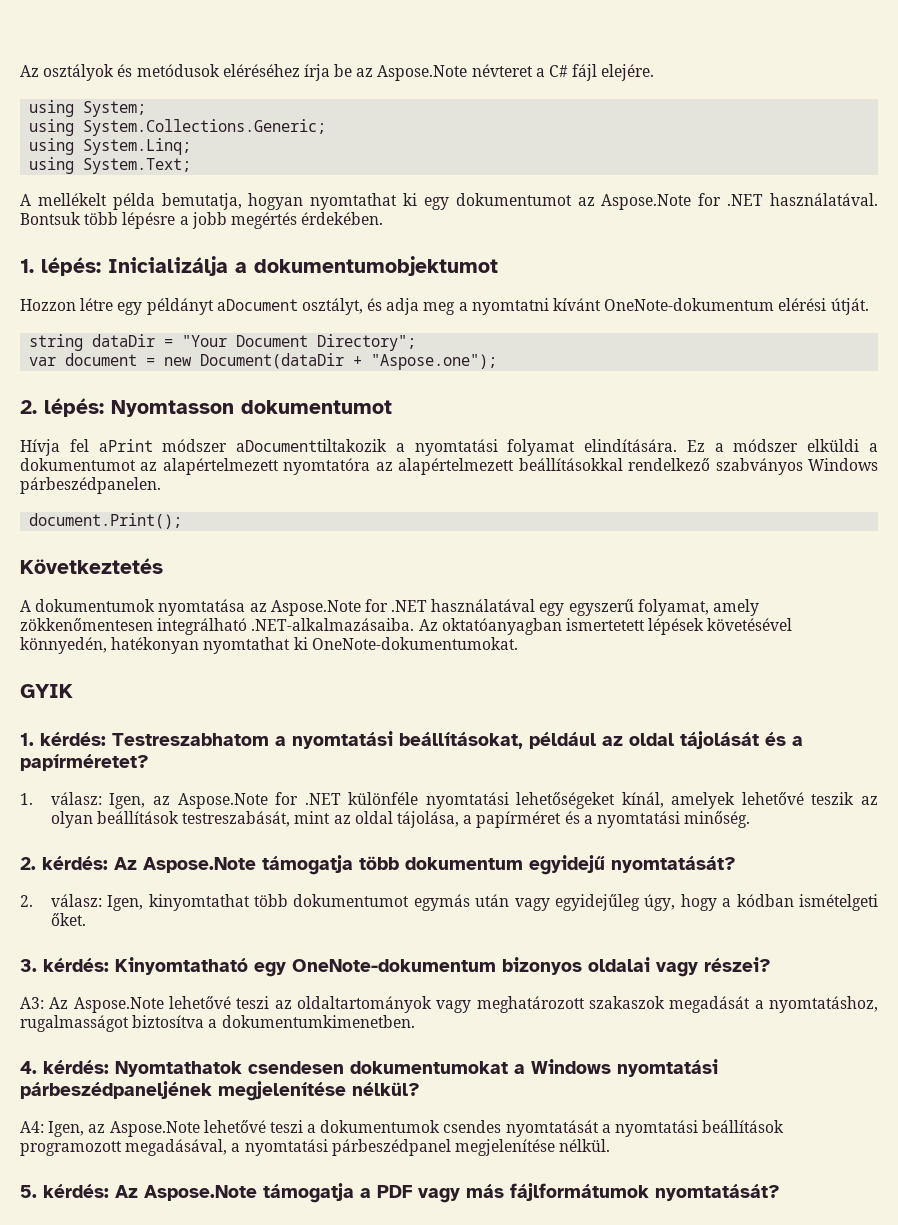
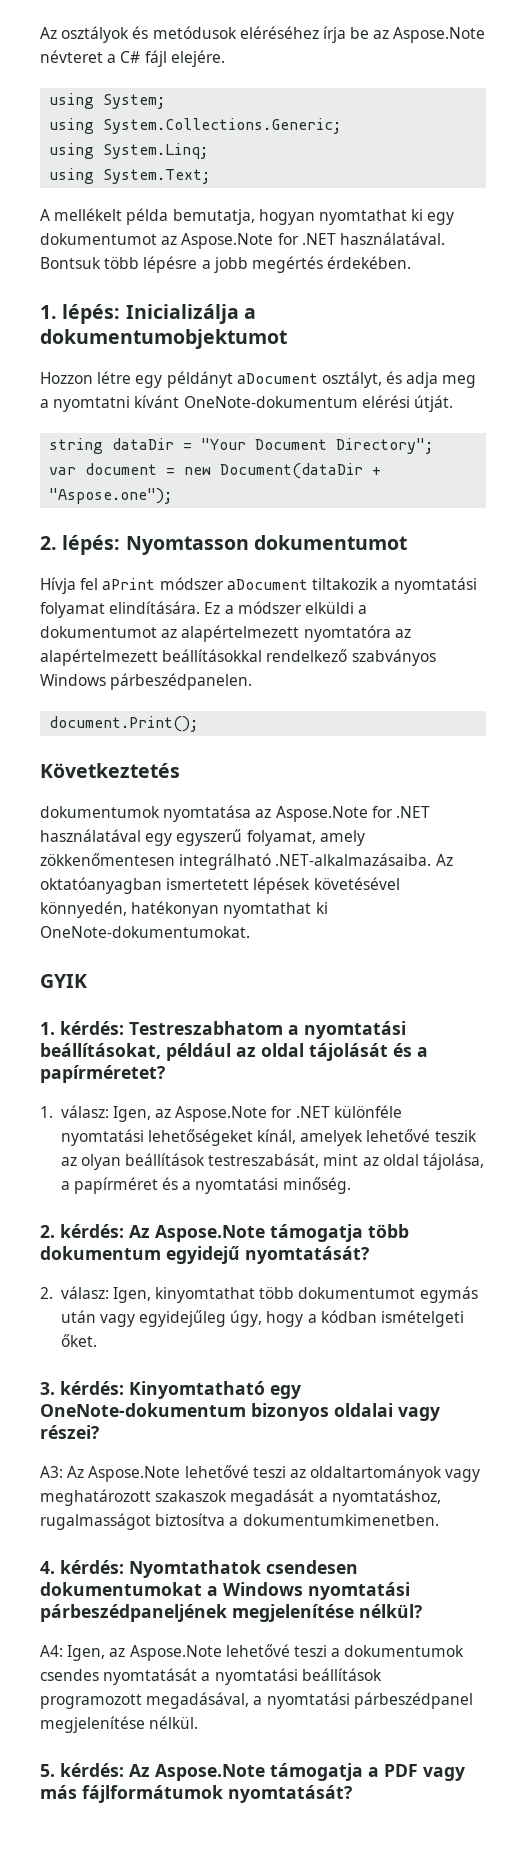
- Hívja fel aPrint módszer aDocumenttiltakozik a nyomtatási folyamat elindítására.
+ Hívja fel aPrint módszer aDocument tiltakozik a nyomtatási folyamat elindítására.
- A dokumentumok nyomtatása az Aspose.Note for .NET használatával egy egyszerű folyamat, amely zökkenőmentesen integrálható .NET-alkalmazásaiba. Az oktatóanyagban ismertetett lépések követésével könnyedén, hatékonyan nyomtathat ki OneNote-dokumentumokat.
+ dokumentumok nyomtatása az Aspose.Note for .NET használatával egy egyszerű folyamat, amely zökkenőmentesen integrálható .NET-alkalmazásaiba. Az oktatóanyagban ismertetett lépések követésével könnyedén, hatékonyan nyomtathat ki OneNote-dokumentumokat.

